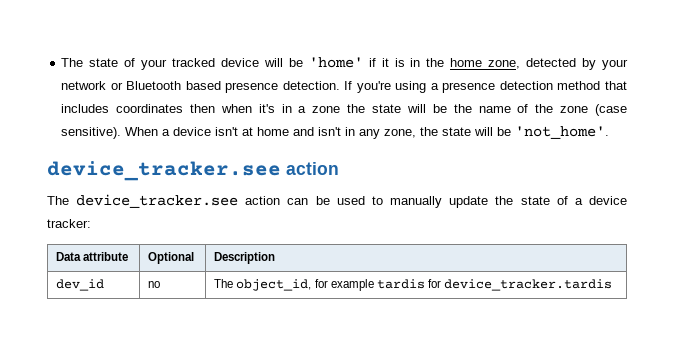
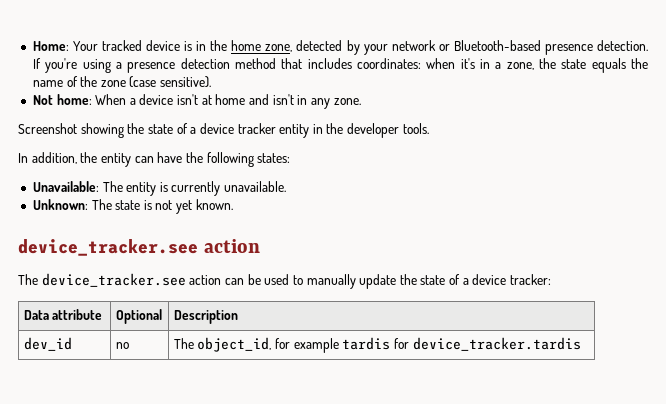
- The state of your tracked device will be 'home' if it is in the home zone, detected by your network or Bluetooth based presence detection.
+ Home: Your tracked device is in the home zone, detected by your network or Bluetooth-based presence detection.
- If you're using a presence detection method that includes coordinates then when it's in a zone the state will be the name of the zone (case sensitive). When a device isn't at home and isn't in any zone, the state will be 'not_home'.
+ If you're using a presence detection method that includes coordinates: when it's in a zone, the state equals the name of the zone (case sensitive).
+ Not home: When a device isn't at home and isn't in any zone.
+ Screenshot showing the state of a device tracker entity in the developer tools.
+ In addition, the entity can have the following states:
+ Unavailable: The entity is currently unavailable.
+ Unknown: The state is not yet known.

